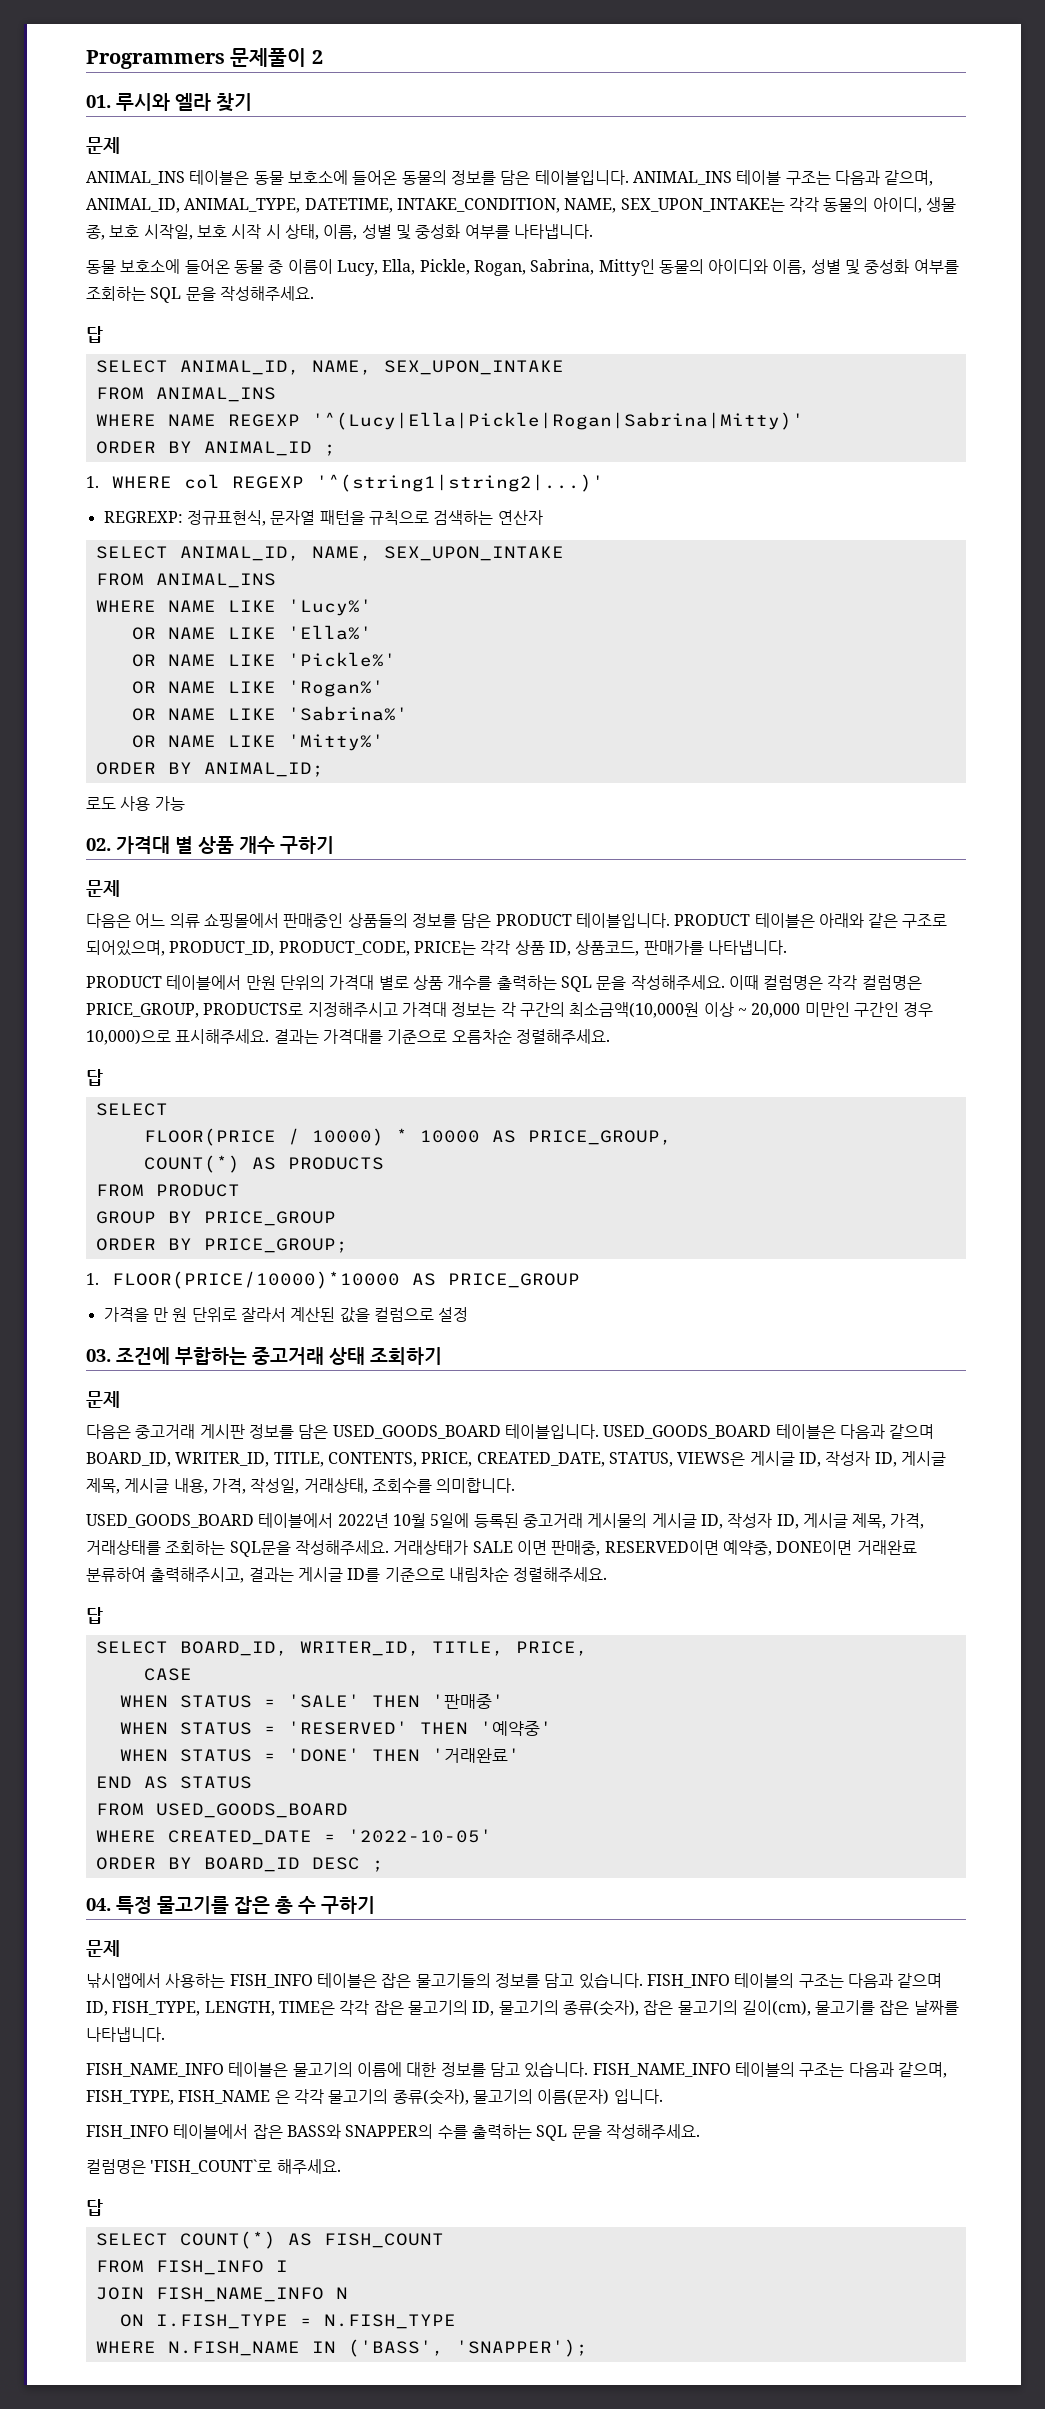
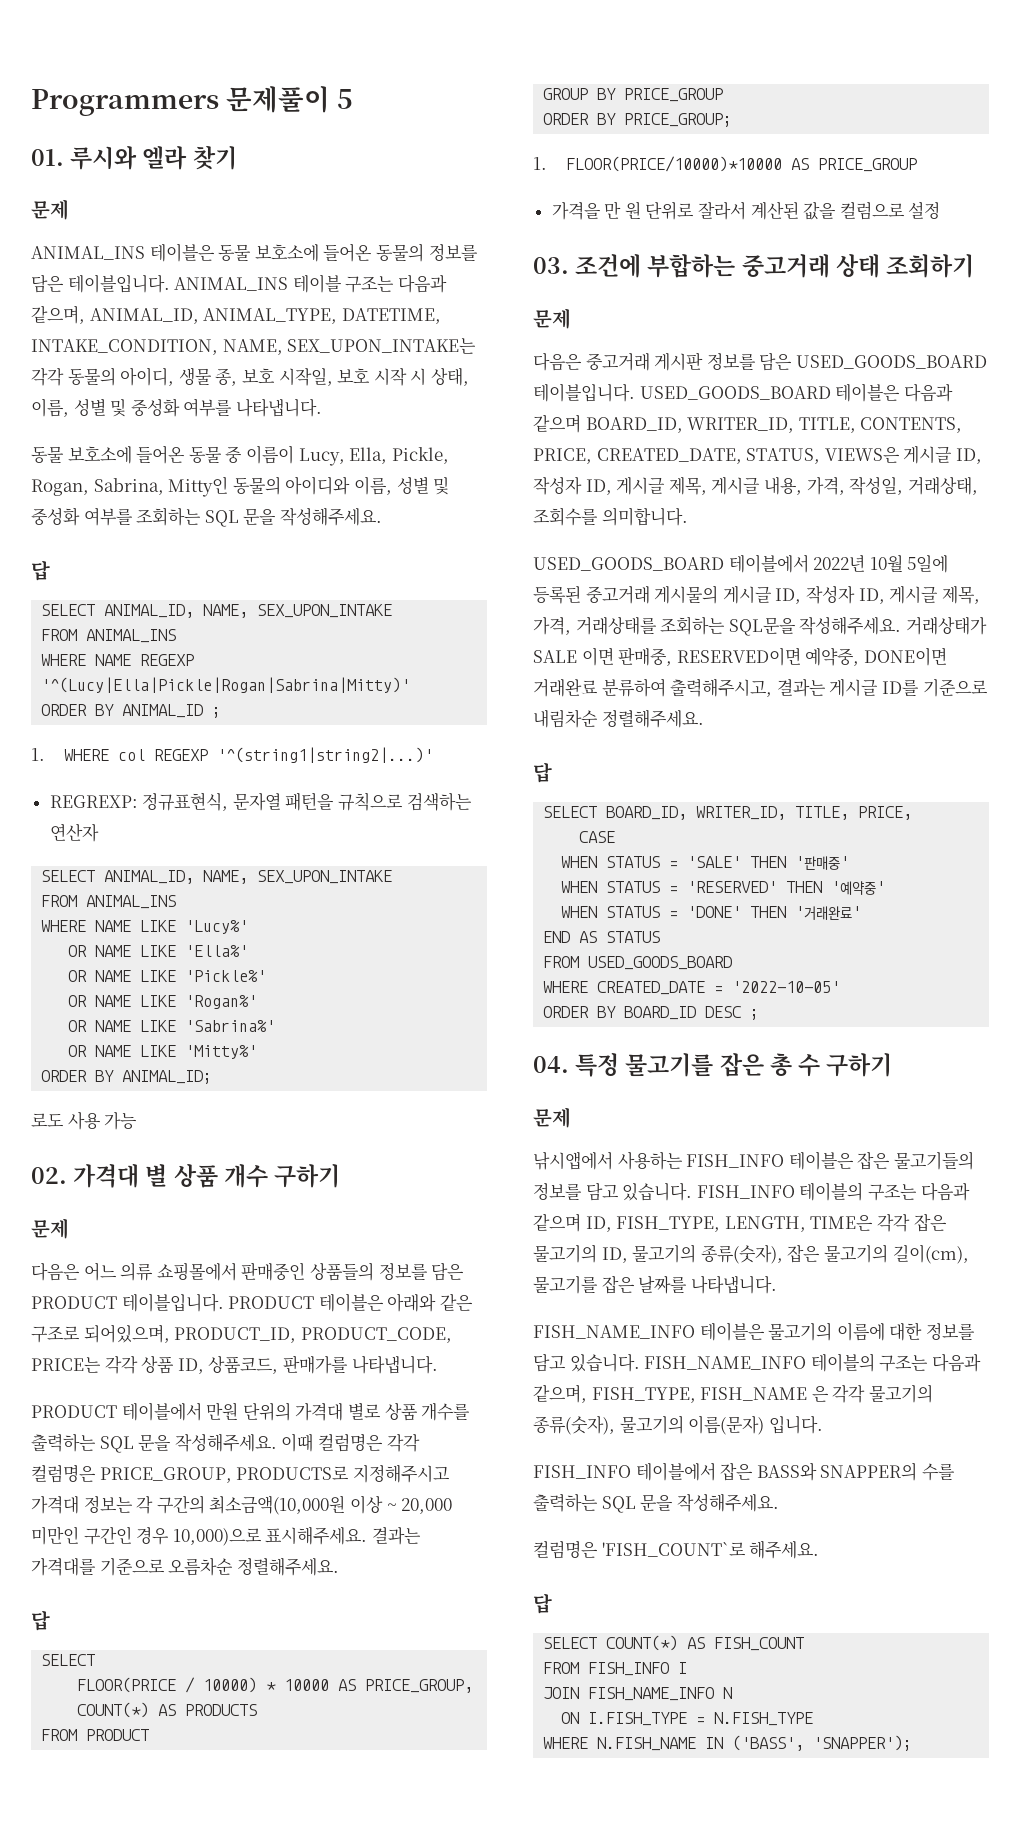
- Programmers 문제풀이 2
+ Programmers 문제풀이 5

